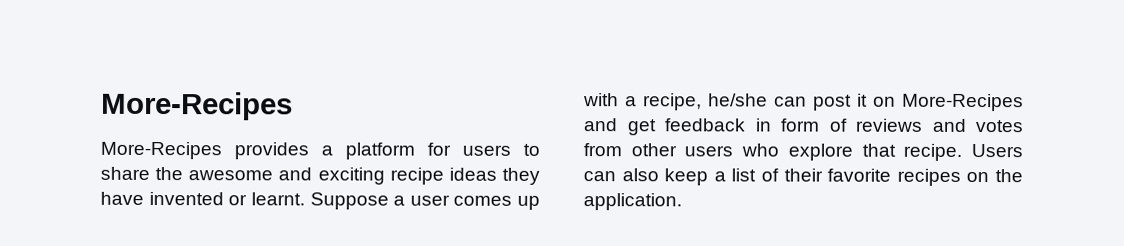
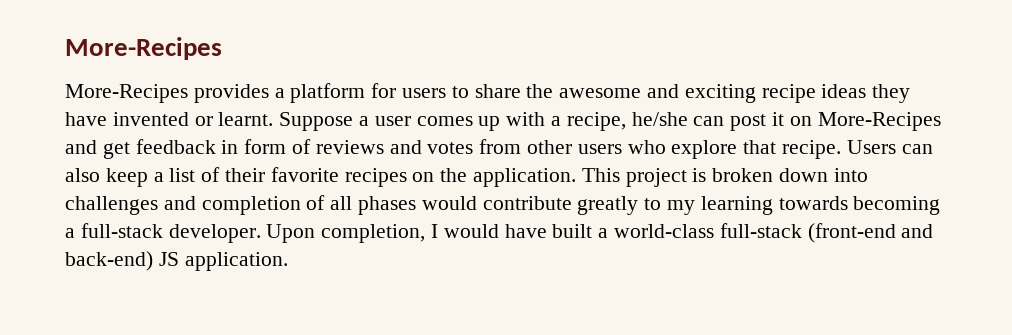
+ This project is broken down into challenges and completion of all phases would contribute greatly to my learning towards becoming a full-stack developer. Upon completion, I would have built a world-class full-stack (front-end and back-end) JS application.

